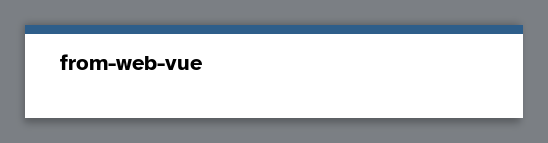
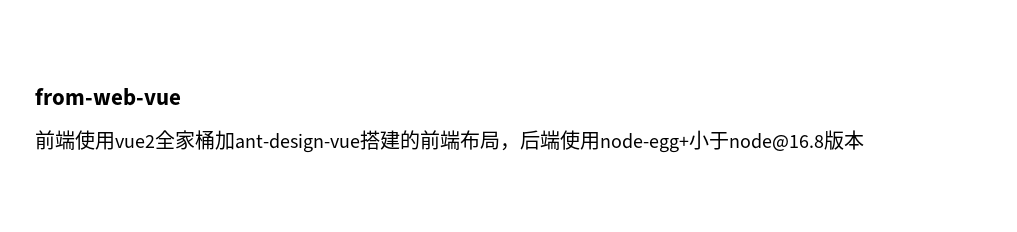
+ 前端使用vue2全家桶加ant-design-vue搭建的前端布局，后端使用node-egg+小于node@16.8版本

